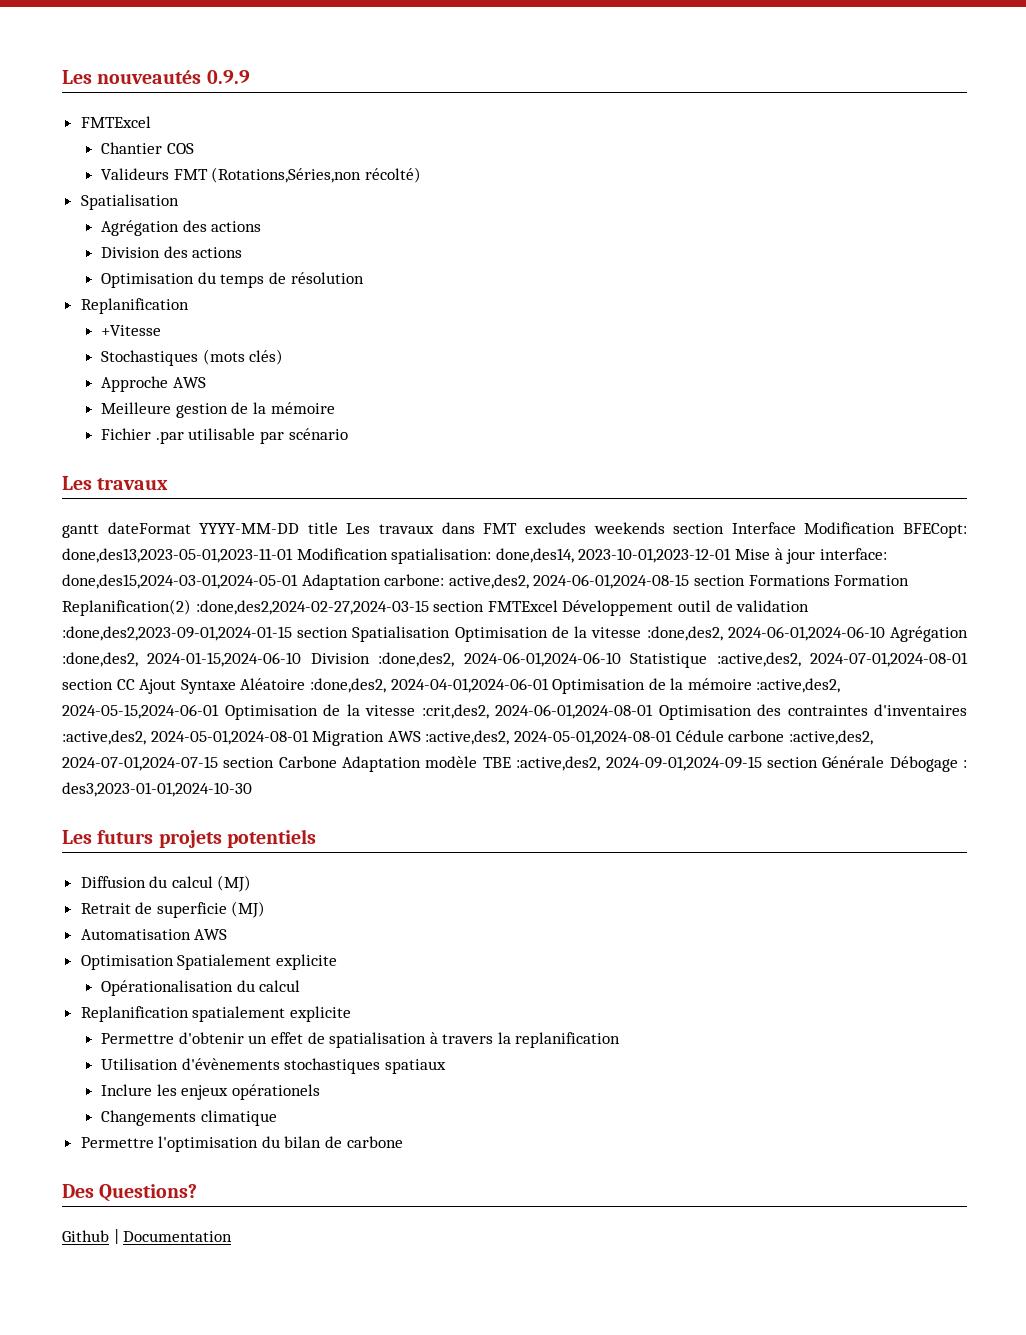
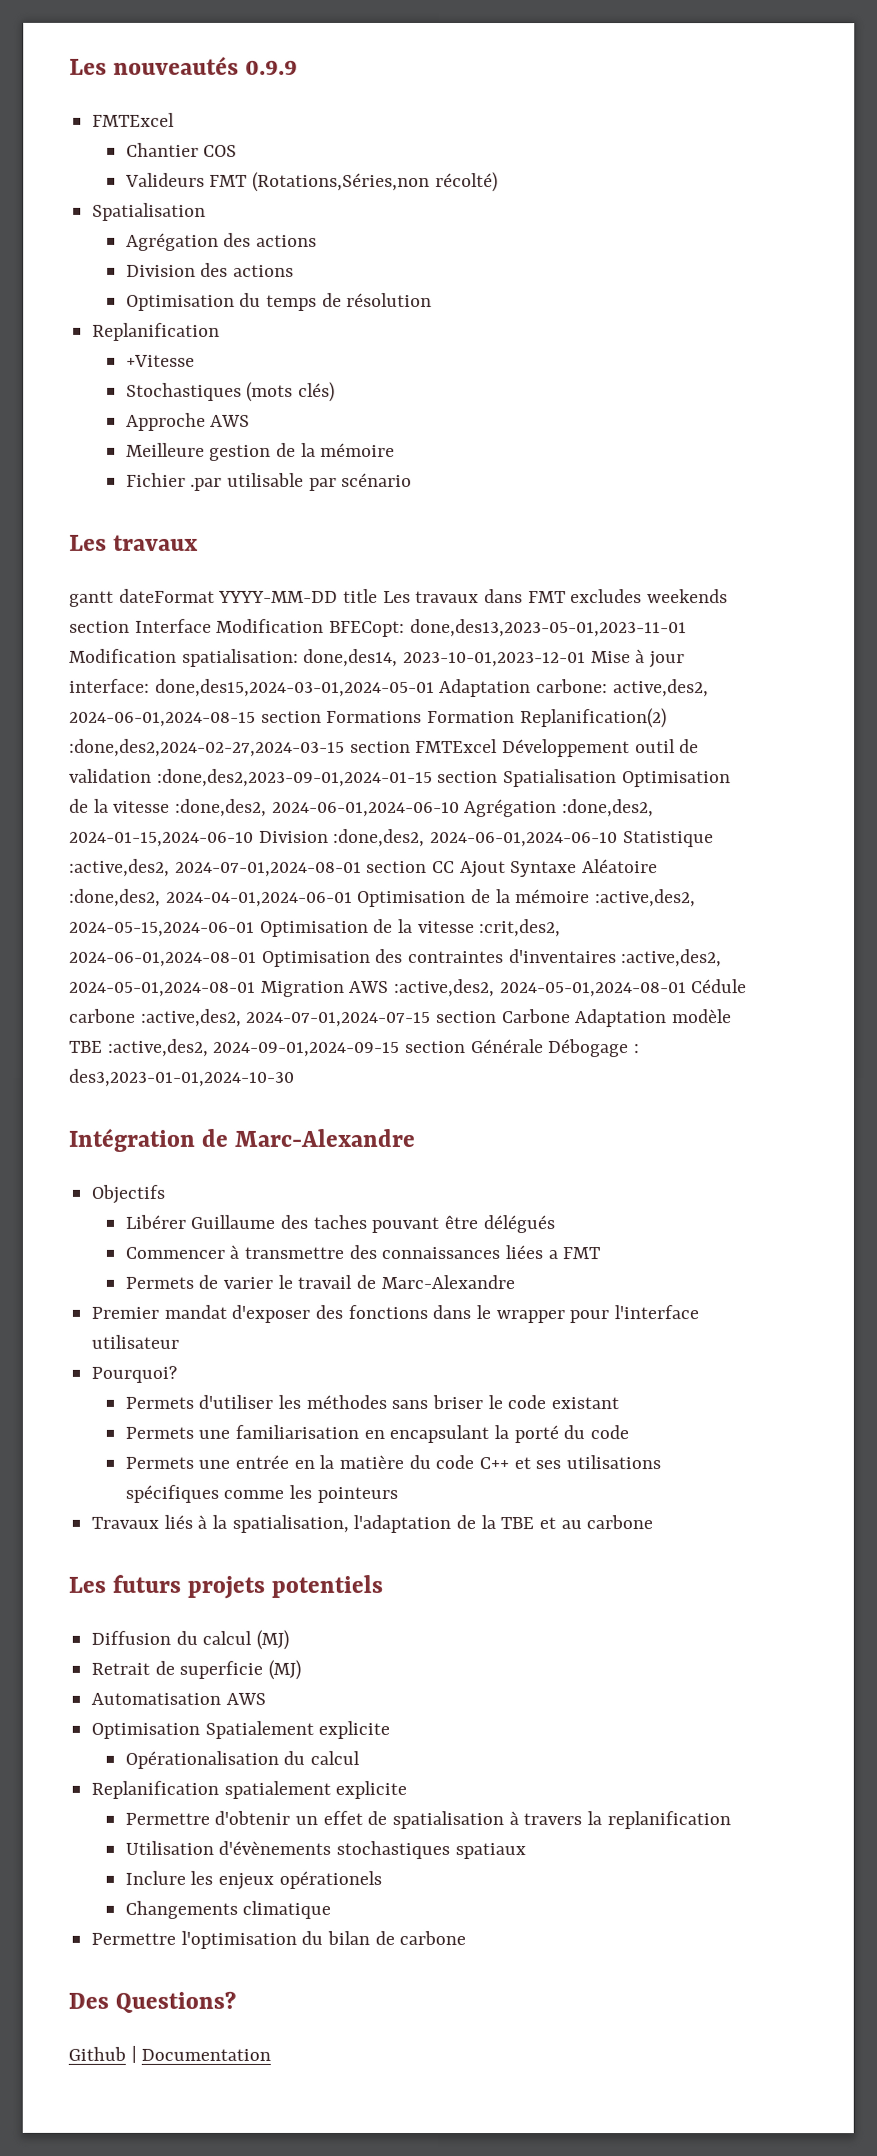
+ Intégration de Marc-Alexandre
+ Objectifs
+ Libérer Guillaume des taches pouvant être délégués
+ Commencer à transmettre des connaissances liées a FMT
+ Permets de varier le travail de Marc-Alexandre
+ Premier mandat d'exposer des fonctions dans le wrapper pour l'interface utilisateur
+ Pourquoi?
+ Permets d'utiliser les méthodes sans briser le code existant
+ Permets une familiarisation en encapsulant la porté du code
+ Permets une entrée en la matière du code C++ et ses utilisations spécifiques comme les pointeurs
+ Travaux liés à la spatialisation, l'adaptation de la TBE et au carbone

